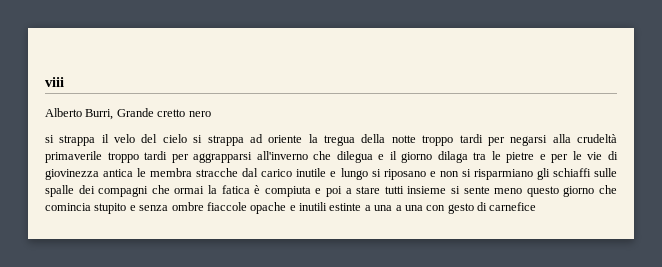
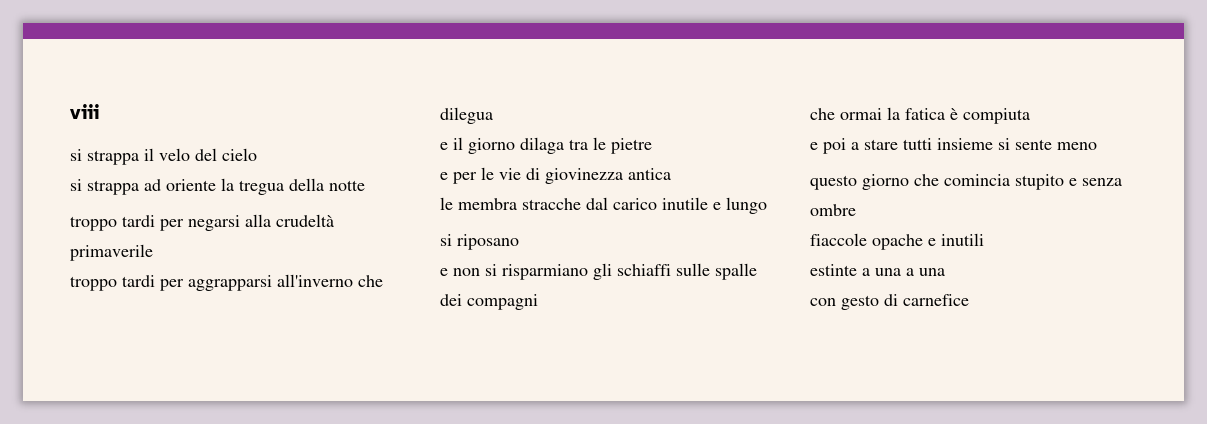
- Alberto Burri, Grande cretto nero
- si strappa il velo del cielo si strappa ad oriente la tregua della notte troppo tardi per negarsi alla crudeltà primaverile troppo tardi per aggrapparsi all'inverno che dilegua e il giorno dilaga tra le pietre e per le vie di giovinezza antica le membra stracche dal carico inutile e lungo si riposano e non si risparmiano gli schiaffi sulle spalle dei compagni che ormai la fatica è compiuta e poi a stare tutti insieme si sente meno questo giorno che comincia stupito e senza ombre fiaccole opache e inutili estinte a una a una con gesto di carnefice
+ si strappa il velo del cielo
+ si strappa ad oriente la tregua della notte
+ troppo tardi per negarsi alla crudeltà primaverile
+ troppo tardi per aggrapparsi all'inverno che dilegua
+ e il giorno dilaga tra le pietre
+ e per le vie di giovinezza antica
+ le membra stracche dal carico inutile e lungo
+ si riposano
+ e non si risparmiano gli schiaffi sulle spalle dei compagni
+ che ormai la fatica è compiuta
+ e poi a stare tutti insieme si sente meno
+ questo giorno che comincia stupito e senza ombre
+ fiaccole opache e inutili
+ estinte a una a una
+ con gesto di carnefice

